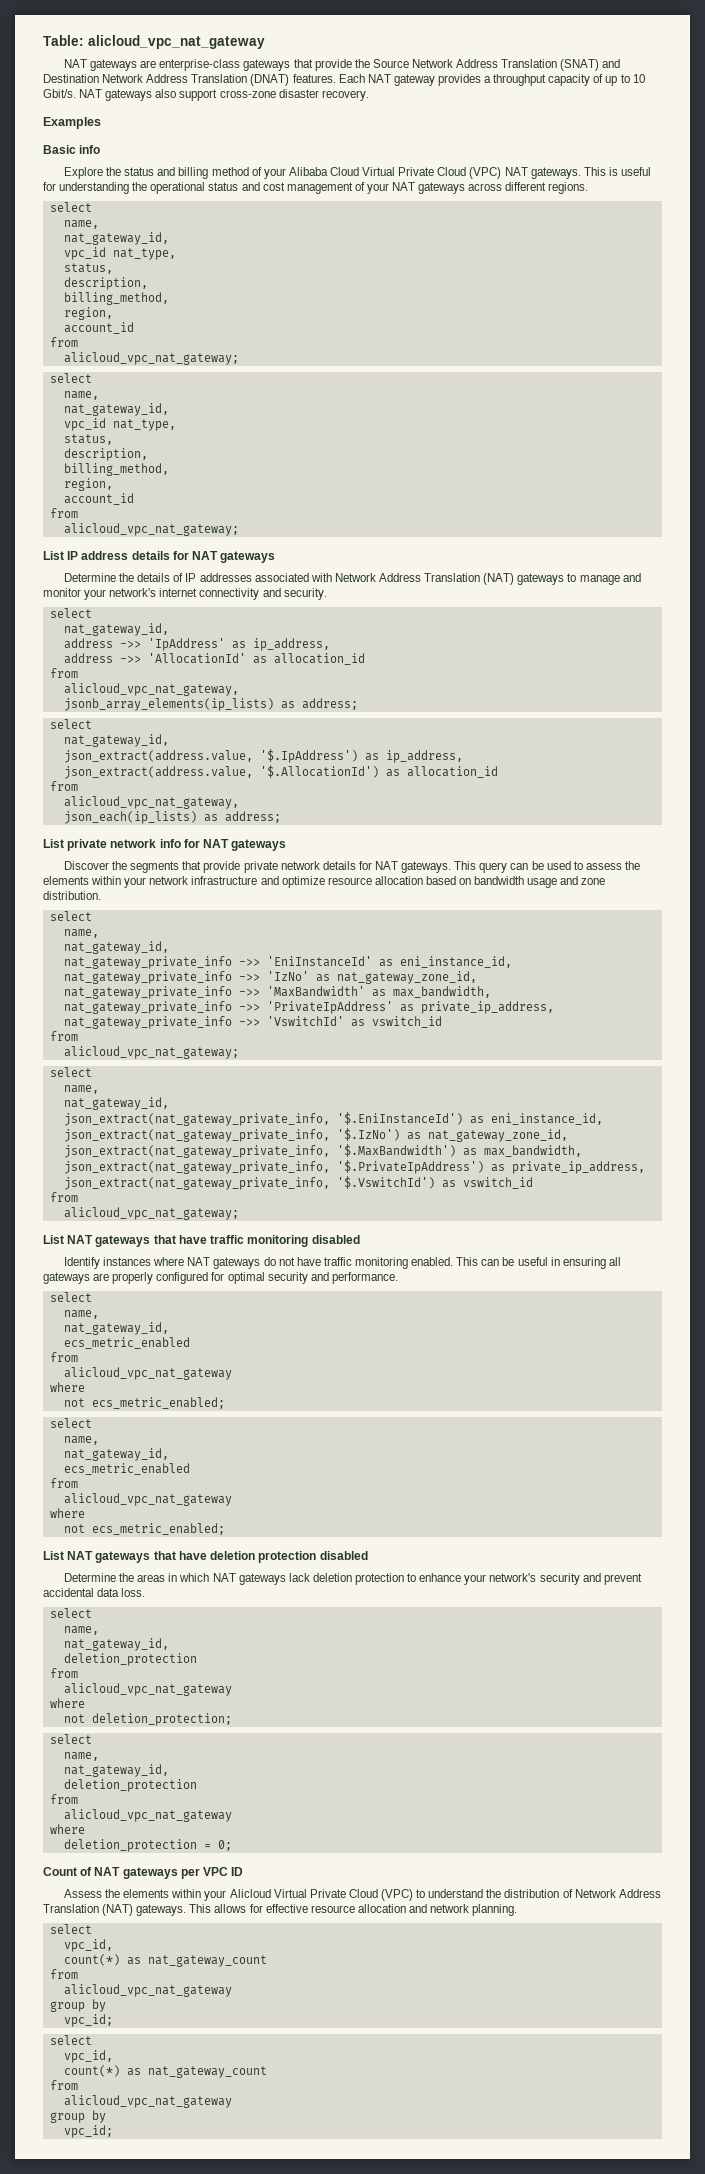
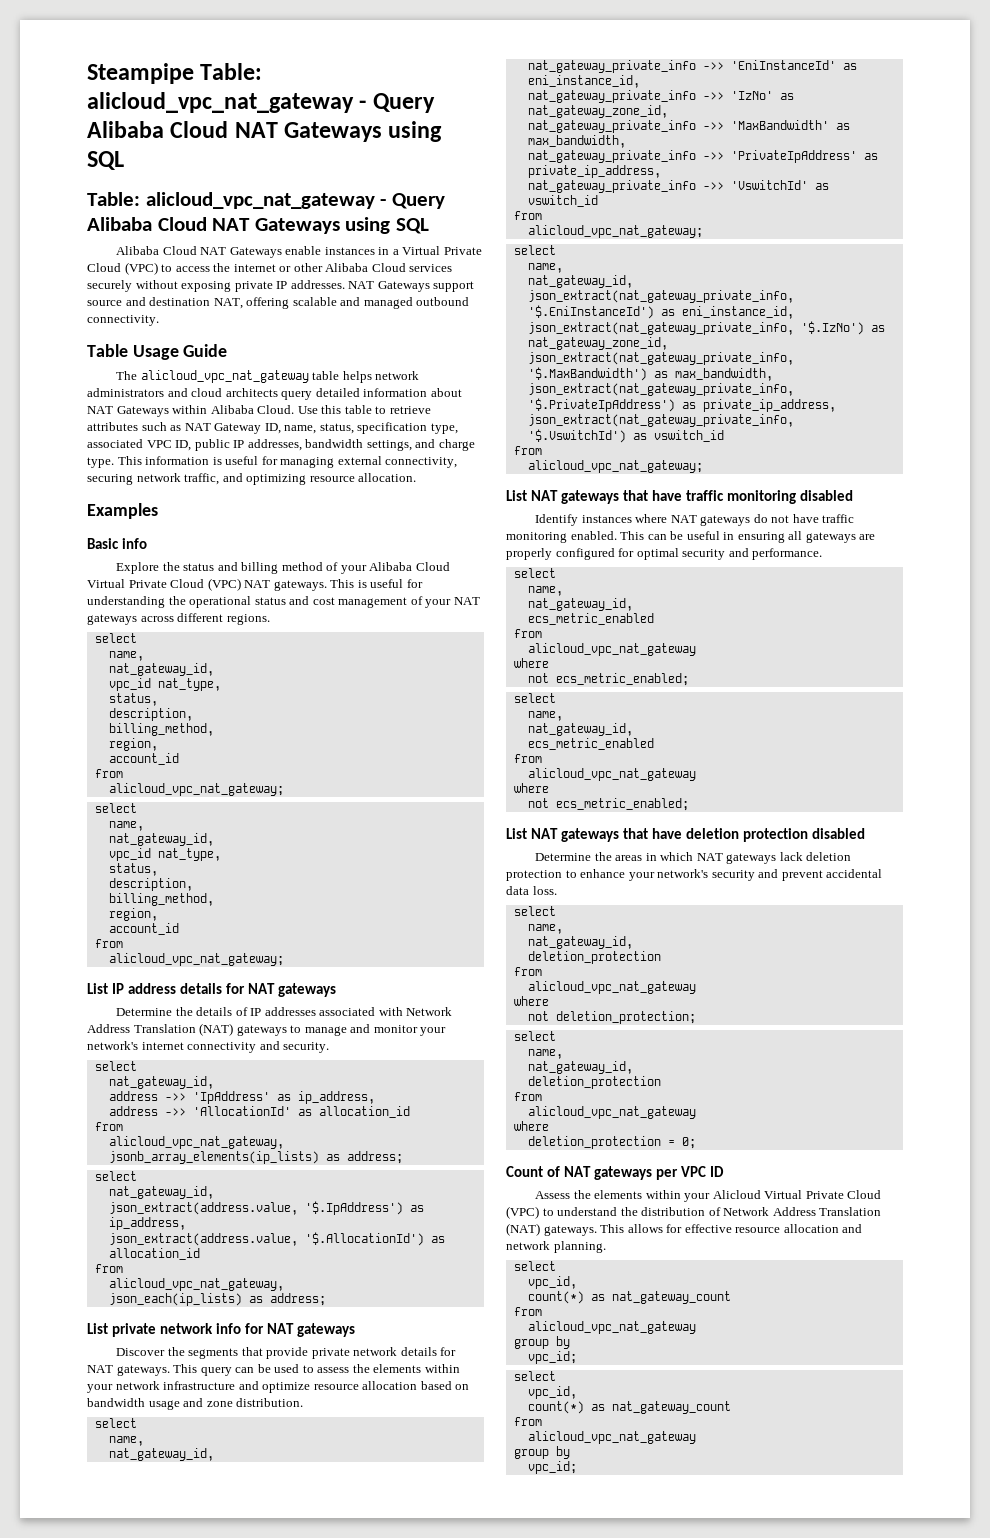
- Table: alicloud_vpc_nat_gateway
- NAT gateways are enterprise-class gateways that provide the Source Network Address Translation (SNAT) and Destination Network Address Translation (DNAT) features. Each NAT gateway provides a throughput capacity of up to 10 Gbit/s. NAT gateways also support cross-zone disaster recovery.
+ Steampipe Table: alicloud_vpc_nat_gateway - Query Alibaba Cloud NAT Gateways using SQL
+ Table: alicloud_vpc_nat_gateway - Query Alibaba Cloud NAT Gateways using SQL
+ Alibaba Cloud NAT Gateways enable instances in a Virtual Private Cloud (VPC) to access the internet or other Alibaba Cloud services securely without exposing private IP addresses. NAT Gateways support source and destination NAT, offering scalable and managed outbound connectivity.
+ Table Usage Guide
+ The alicloud_vpc_nat_gateway table helps network administrators and cloud architects query detailed information about NAT Gateways within Alibaba Cloud. Use this table to retrieve attributes such as NAT Gateway ID, name, status, specification type, associated VPC ID, public IP addresses, bandwidth settings, and charge type. This information is useful for managing external connectivity, securing network traffic, and optimizing resource allocation.

